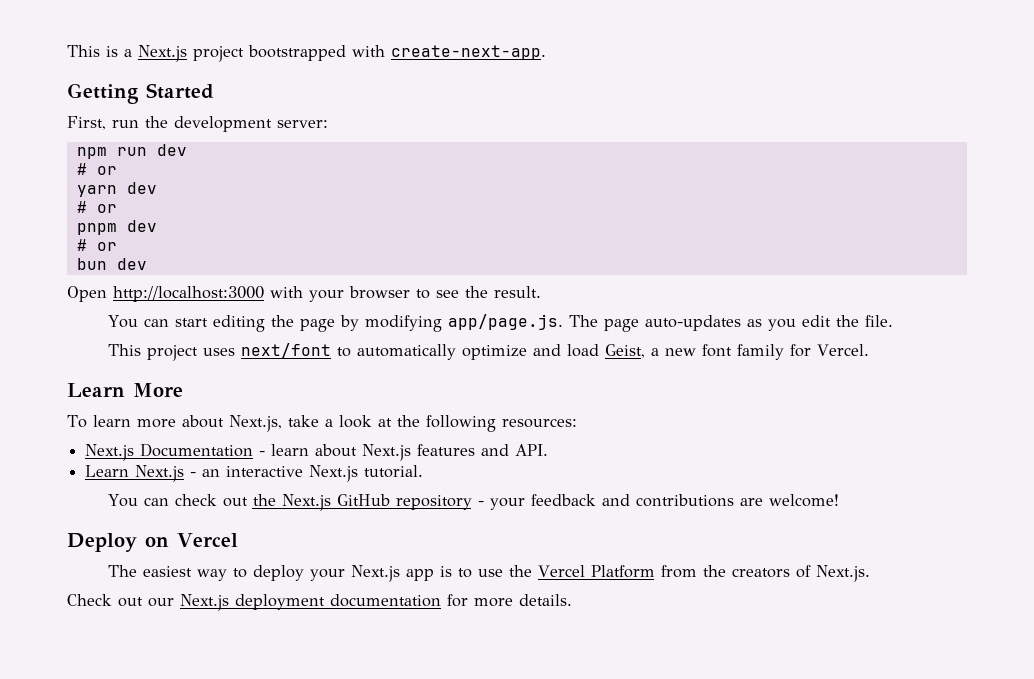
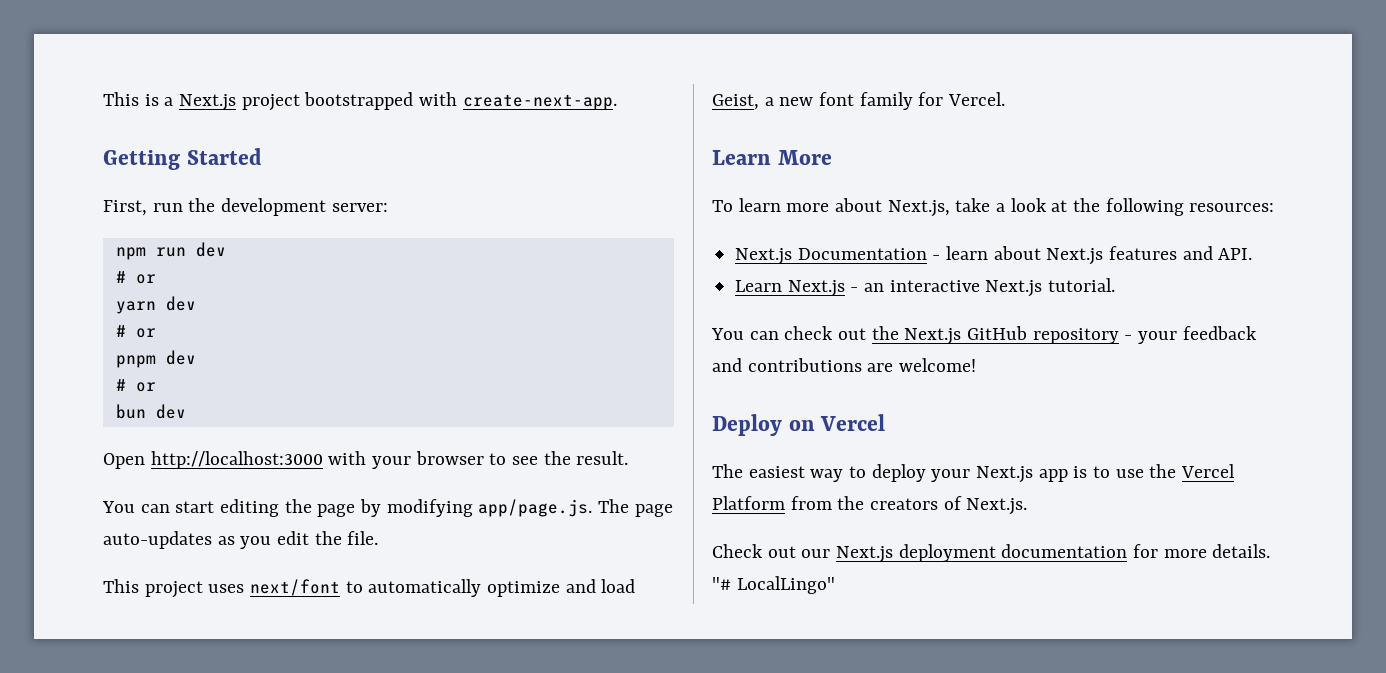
+ "# LocalLingo"

